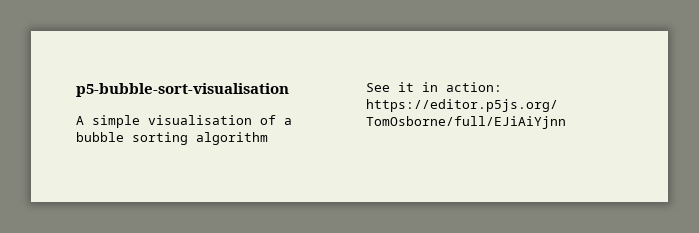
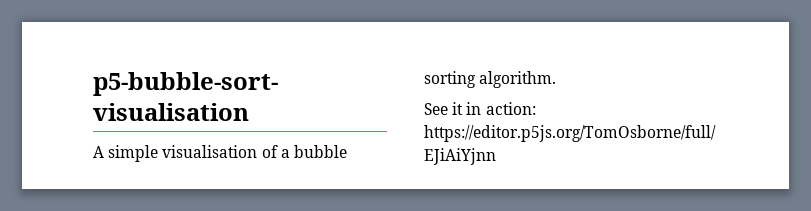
- A simple visualisation of a bubble sorting algorithm
+ A simple visualisation of a bubble sorting algorithm.

